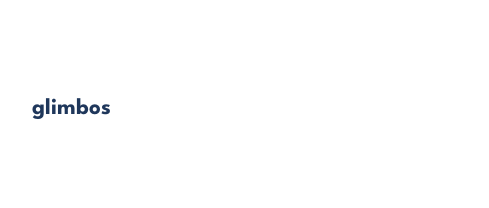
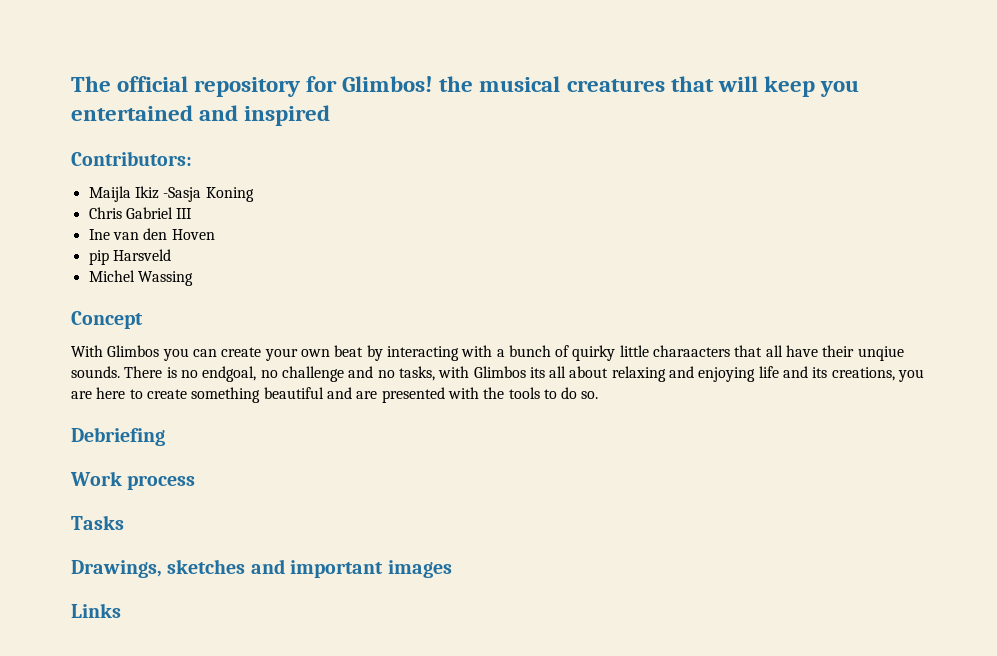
- glimbos
+ The official repository for Glimbos! the musical creatures that will keep you entertained and inspired
+ Contributors:
+ Maijla Ikiz -Sasja Koning
+ Chris Gabriel III
+ Ine van den Hoven
+ pip Harsveld
+ Michel Wassing
+ Concept
+ With Glimbos you can create your own beat by interacting with a bunch of quirky little charaacters that all have their unqiue sounds. There is no endgoal, no challenge and no tasks, with Glimbos its all about relaxing and enjoying life and its creations, you are here to create something beautiful and are presented with the tools to do so.
+ Debriefing
+ Work process
+ Tasks
+ Drawings, sketches and important images
+ Links

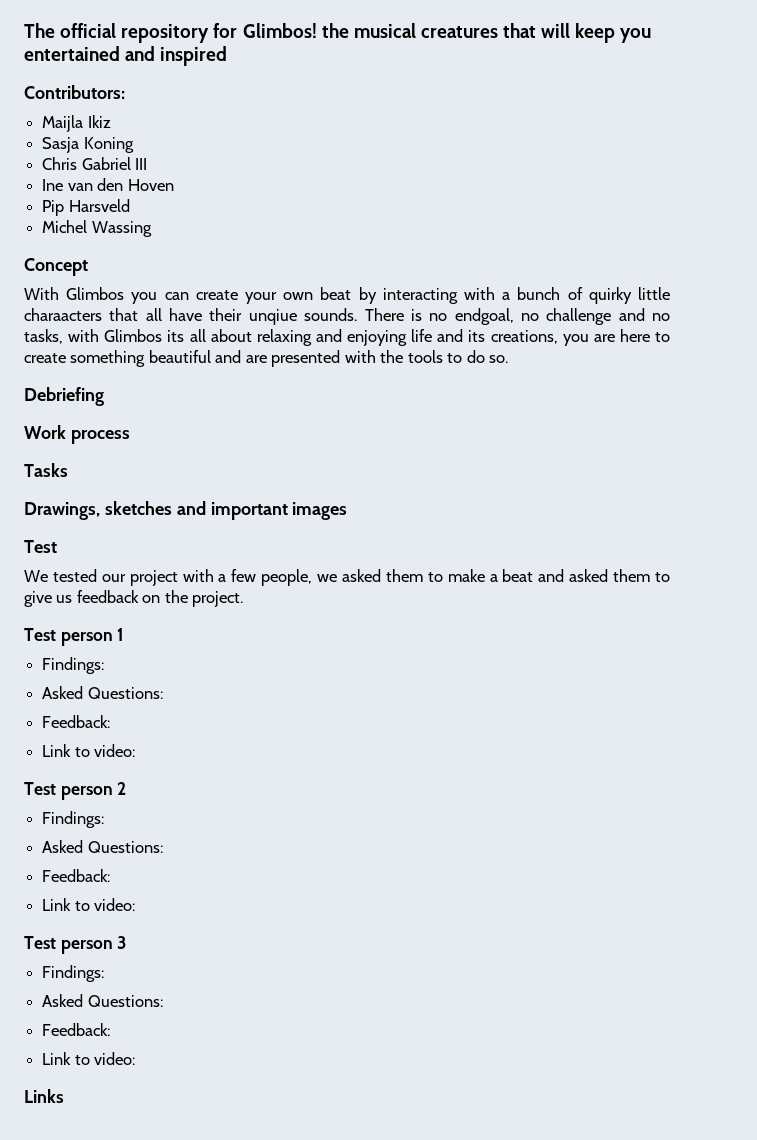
- Maijla Ikiz -Sasja Koning
+ Maijla Ikiz
+ Sasja Koning
- pip Harsveld
+ Pip Harsveld
  Drawings, sketches and important images
+ Test
+ We tested our project with a few people, we asked them to make a beat and asked them to give us feedback on the project.
+ Test person 1
+ Findings:
+ Asked Questions:
+ Feedback:
+ Link to video:
+ Test person 2
+ Findings:
+ Asked Questions:
+ Feedback:
+ Link to video:
+ Test person 3
+ Findings:
+ Asked Questions:
+ Feedback:
+ Link to video:

